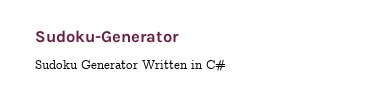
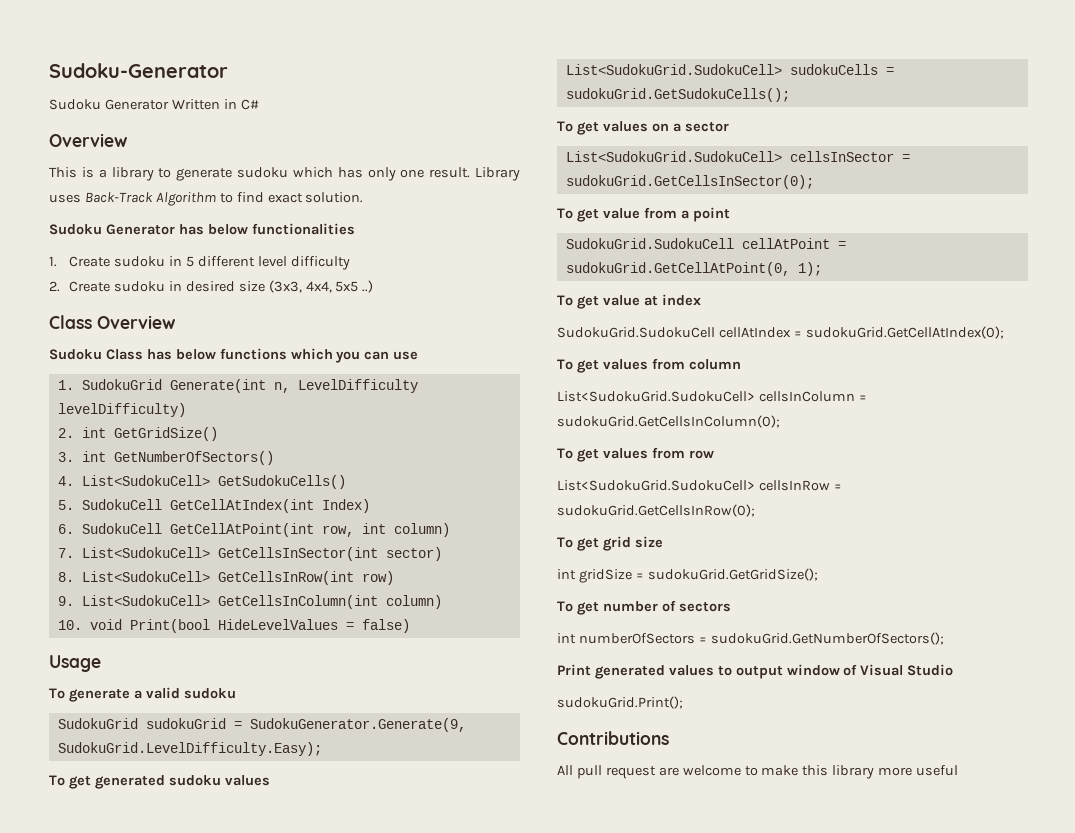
  Sudoku Generator Written in C#
+ Overview
+ This is a library to generate sudoku which has only one result. Library uses Back-Track Algorithm to find exact solution.
+ Sudoku Generator has below functionalities
+ 1. Create sudoku in 5 different level difficulty
+ 2. Create sudoku in desired size (3x3, 4x4, 5x5 ..)
+ Class Overview
+ Sudoku Class has below functions which you can use
+ 1. SudokuGrid Generate(int n, LevelDifficulty levelDifficulty)
+ 2. int GetGridSize()
+ 3. int GetNumberOfSectors()
+ 4. List<SudokuCell> GetSudokuCells()
+ 5. SudokuCell GetCellAtIndex(int Index)
+ 6. SudokuCell GetCellAtPoint(int row, int column)
+ 7. List<SudokuCell> GetCellsInSector(int sector)
+ 8. List<SudokuCell> GetCellsInRow(int row)
+ 9. List<SudokuCell> GetCellsInColumn(int column)
+ 10. void Print(bool HideLevelValues = false)
+ Usage
+ To generate a valid sudoku
+ SudokuGrid sudokuGrid = SudokuGenerator.Generate(9, SudokuGrid.LevelDifficulty.Easy);
+ To get generated sudoku values
+ List<SudokuGrid.SudokuCell> sudokuCells = sudokuGrid.GetSudokuCells();
+ To get values on a sector
+ List<SudokuGrid.SudokuCell> cellsInSector = sudokuGrid.GetCellsInSector(0);
+ To get value from a point
+ SudokuGrid.SudokuCell cellAtPoint = sudokuGrid.GetCellAtPoint(0, 1);
+ To get value at index
+ SudokuGrid.SudokuCell cellAtIndex = sudokuGrid.GetCellAtIndex(0);
+ To get values from column
+ List<SudokuGrid.SudokuCell> cellsInColumn = sudokuGrid.GetCellsInColumn(0);
+ To get values from row
+ List<SudokuGrid.SudokuCell> cellsInRow = sudokuGrid.GetCellsInRow(0);
+ To get grid size
+ int gridSize = sudokuGrid.GetGridSize();
+ To get number of sectors
+ int numberOfSectors = sudokuGrid.GetNumberOfSectors();
+ Print generated values to output window of Visual Studio
+ sudokuGrid.Print();
+ Contributions
+ All pull request are welcome to make this library more useful

